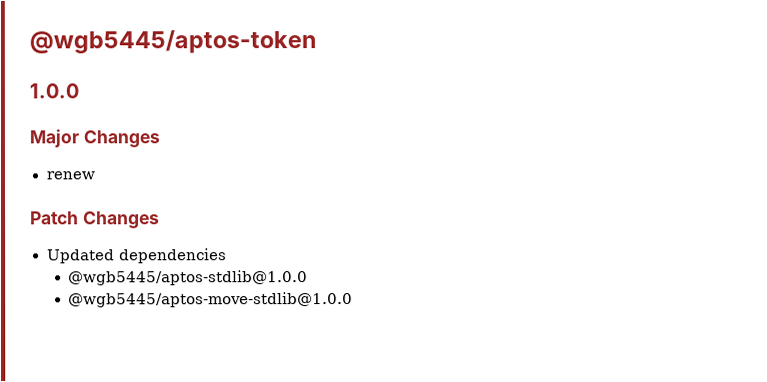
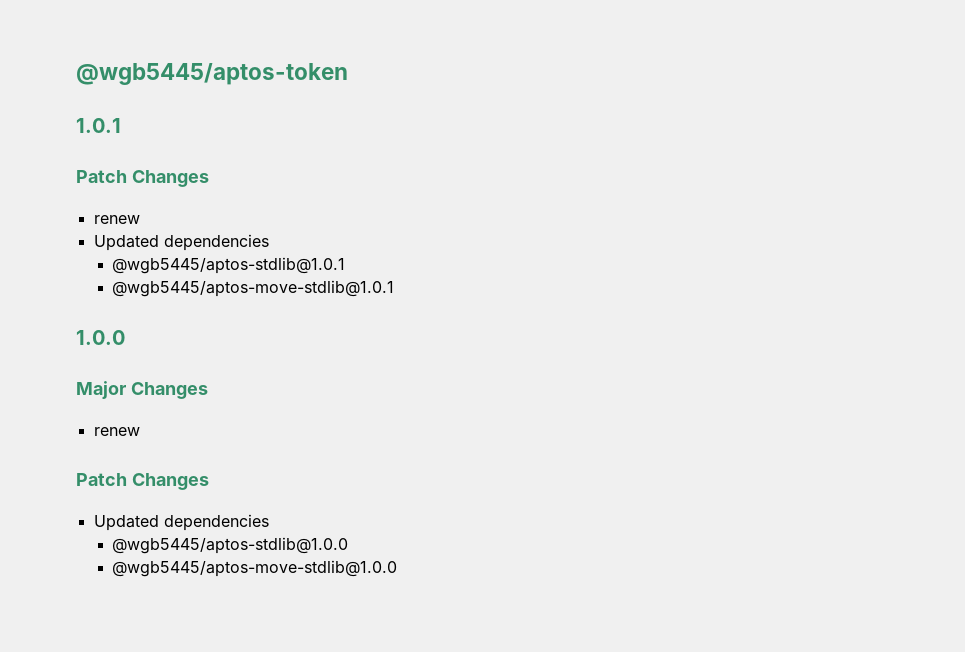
+ 1.0.1
+ Patch Changes
+ renew
+ Updated dependencies
+ @wgb5445/aptos-stdlib@1.0.1
+ @wgb5445/aptos-move-stdlib@1.0.1

